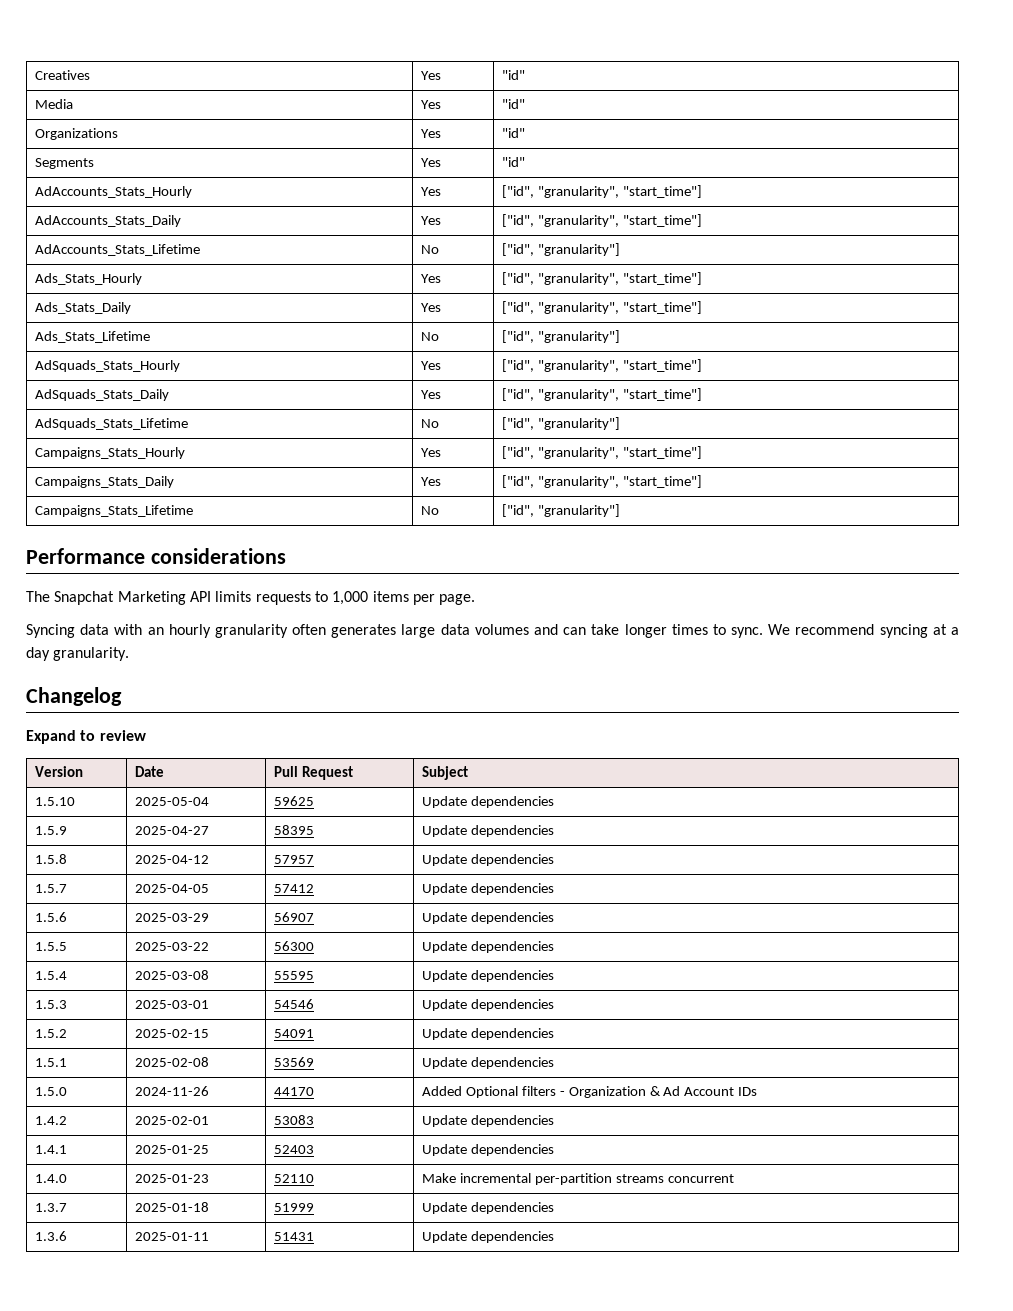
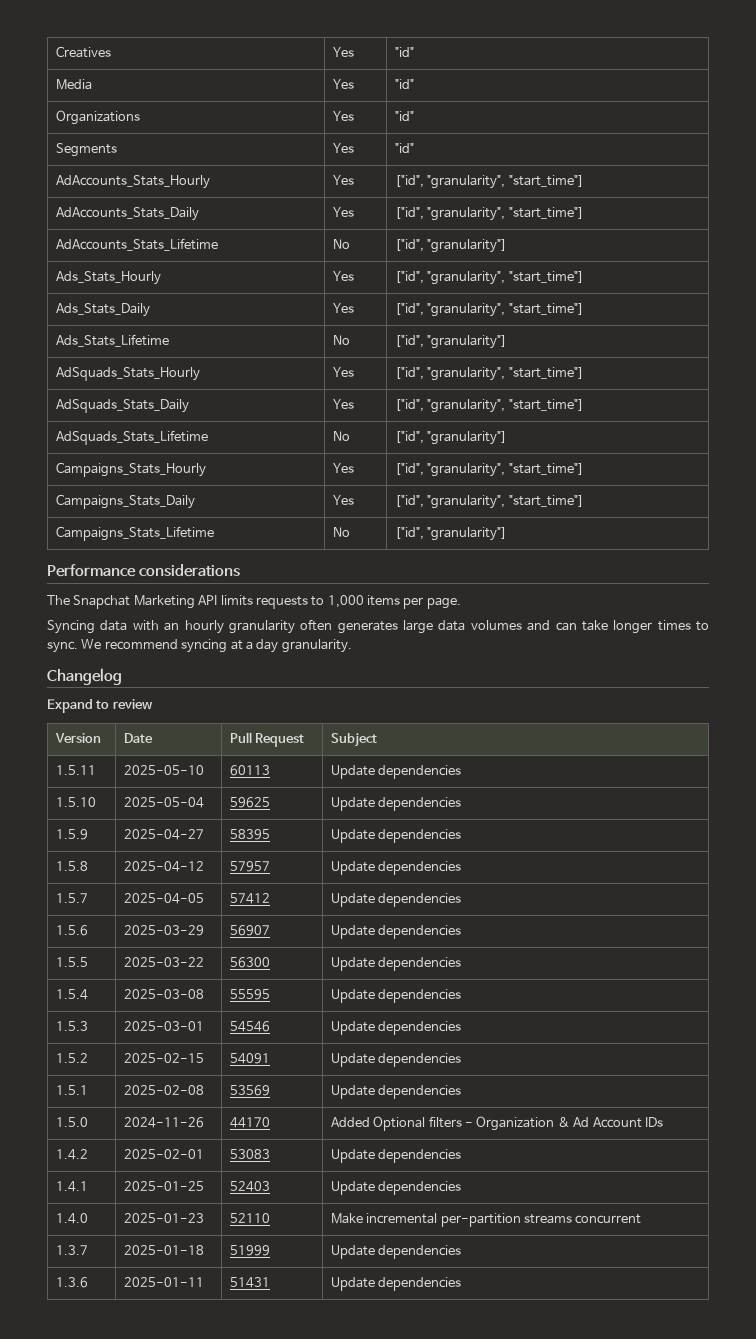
+ 1.5.11 | 2025-05-10 | 60113 | Update dependencies

